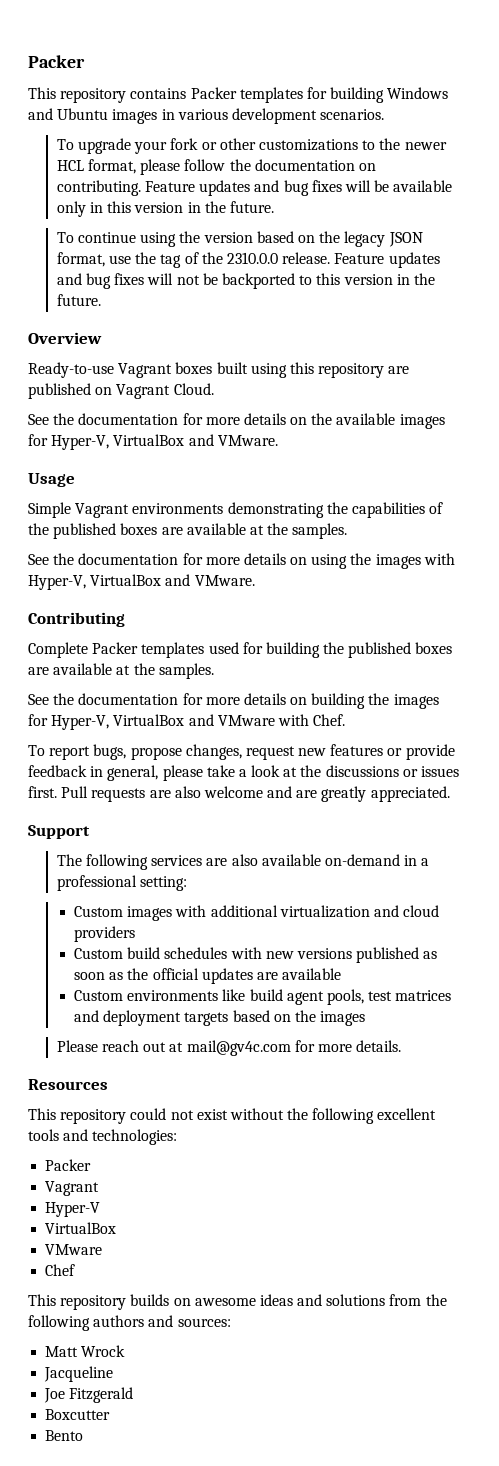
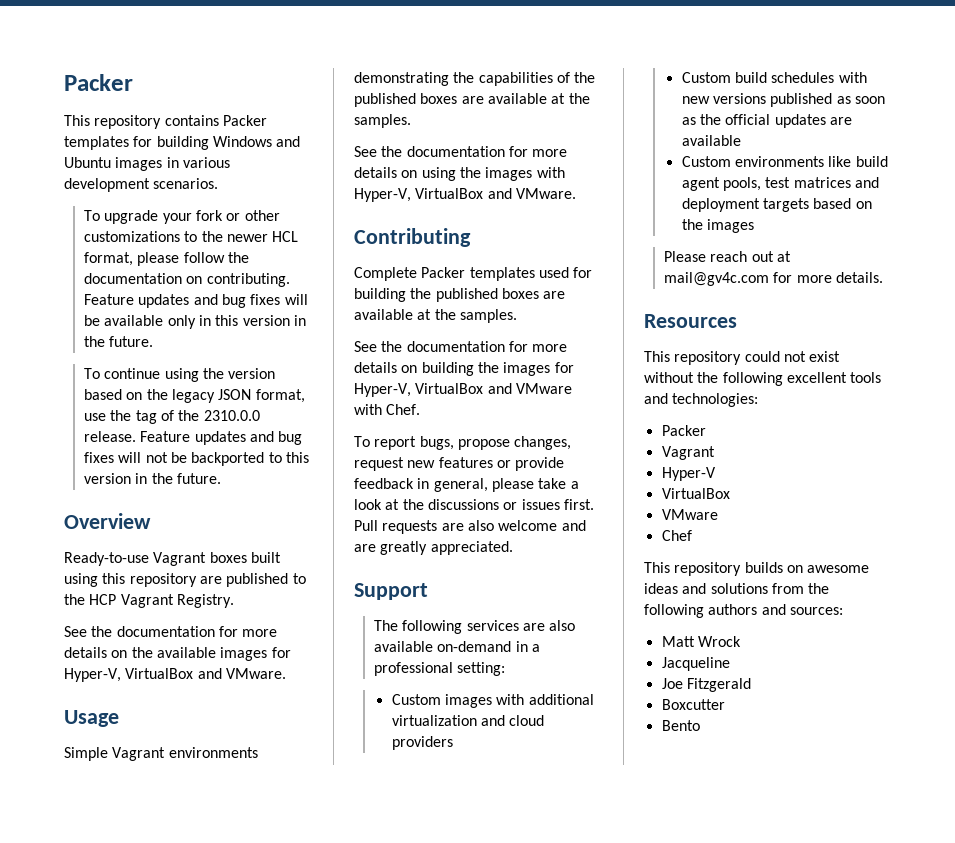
- Ready-to-use Vagrant boxes built using this repository are published on Vagrant Cloud.
+ Ready-to-use Vagrant boxes built using this repository are published to the HCP Vagrant Registry.

